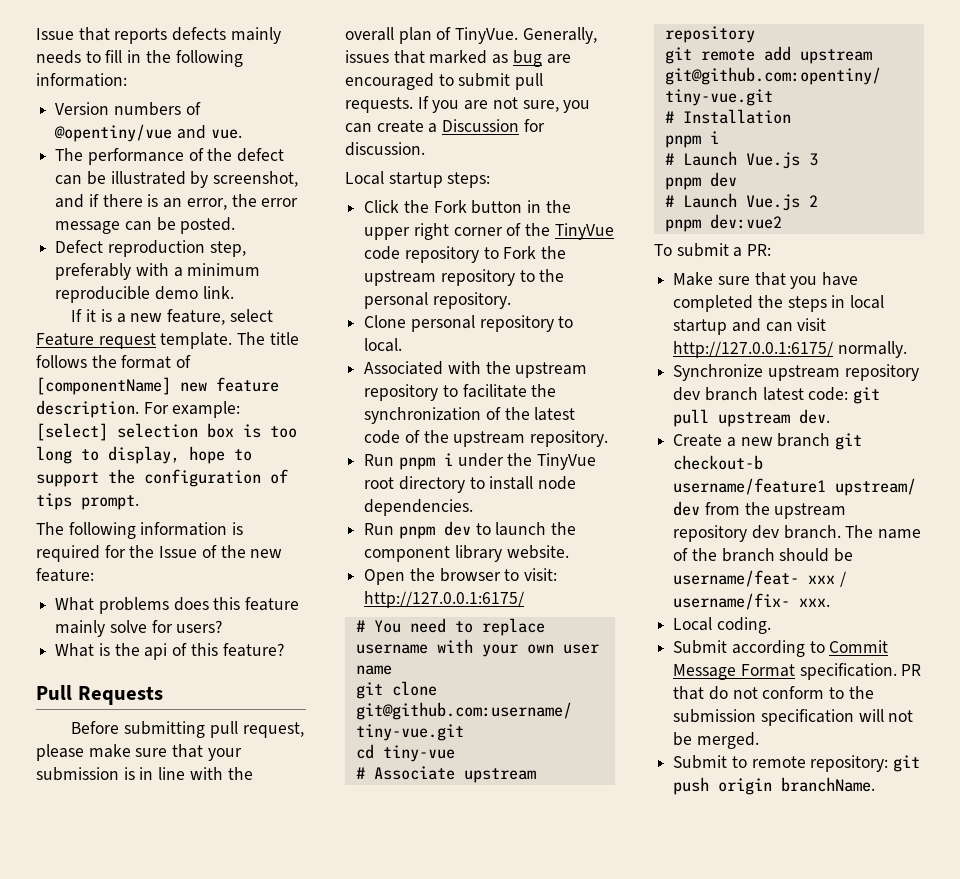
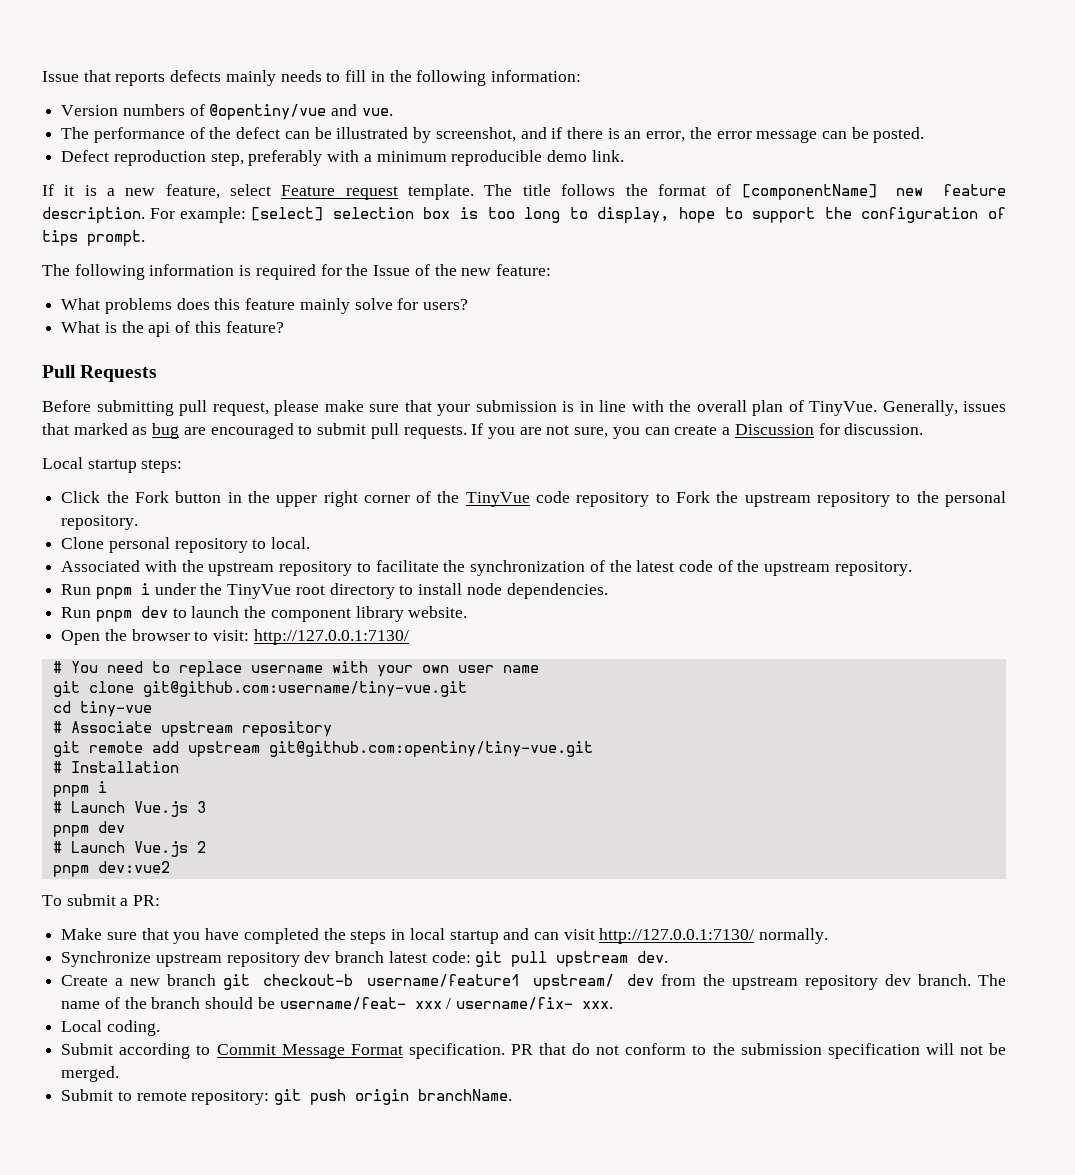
- Open the browser to visit: http://127.0.0.1:6175/
+ Open the browser to visit: http://127.0.0.1:7130/
- Make sure that you have completed the steps in local startup and can visit http://127.0.0.1:6175/ normally.
+ Make sure that you have completed the steps in local startup and can visit http://127.0.0.1:7130/ normally.

